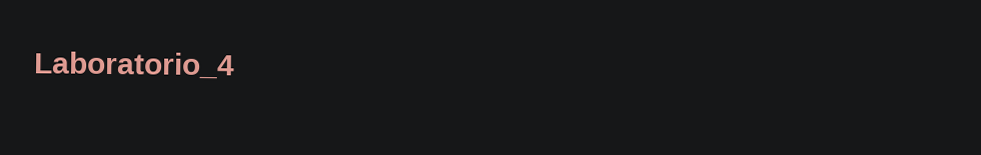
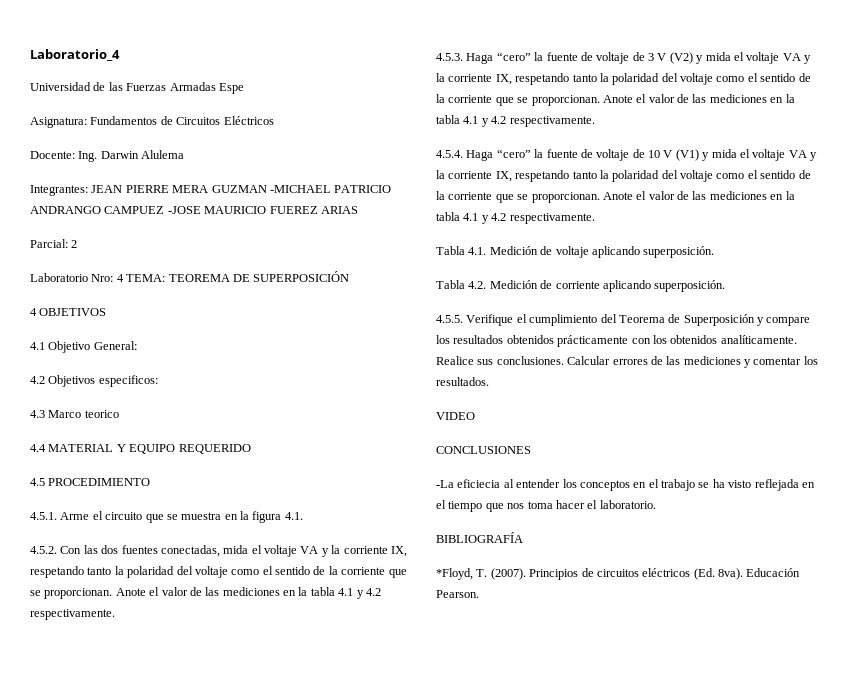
+ Universidad de las Fuerzas Armadas Espe
+ Asignatura: Fundamentos de Circuitos Eléctricos
+ Docente: Ing. Darwin Alulema
+ Integrantes: JEAN PIERRE MERA GUZMAN -MICHAEL PATRICIO ANDRANGO CAMPUEZ -JOSE MAURICIO FUEREZ ARIAS
+ Parcial: 2
+ Laboratorio Nro: 4 TEMA: TEOREMA DE SUPERPOSICIÓN
+ 4 OBJETIVOS
+ 4.1 Objetivo General:
+ 4.2 Objetivos especificos:
+ 4.3 Marco teorico
+ 4.4 MATERIAL Y EQUIPO REQUERIDO
+ 4.5 PROCEDIMIENTO
+ 4.5.1. Arme el circuito que se muestra en la figura 4.1.
+ 4.5.2. Con las dos fuentes conectadas, mida el voltaje VA y la corriente IX, respetando tanto la polaridad del voltaje como el sentido de la corriente que se proporcionan. Anote el valor de las mediciones en la tabla 4.1 y 4.2 respectivamente.
+ 4.5.3. Haga “cero” la fuente de voltaje de 3 V (V2) y mida el voltaje VA y la corriente IX, respetando tanto la polaridad del voltaje como el sentido de la corriente que se proporcionan. Anote el valor de las mediciones en la tabla 4.1 y 4.2 respectivamente.
+ 4.5.4. Haga “cero” la fuente de voltaje de 10 V (V1) y mida el voltaje VA y la corriente IX, respetando tanto la polaridad del voltaje como el sentido de la corriente que se proporcionan. Anote el valor de las mediciones en la tabla 4.1 y 4.2 respectivamente.
+ Tabla 4.1. Medición de voltaje aplicando superposición.
+ Tabla 4.2. Medición de corriente aplicando superposición.
+ 4.5.5. Verifique el cumplimiento del Teorema de Superposición y compare los resultados obtenidos prácticamente con los obtenidos analíticamente. Realice sus conclusiones. Calcular errores de las mediciones y comentar los resultados.
+ VIDEO
+ CONCLUSIONES
+ -La eficiecia al entender los conceptos en el trabajo se ha visto reflejada en el tiempo que nos toma hacer el laboratorio.
+ BIBLIOGRAFÍA
+ *Floyd, T. (2007). Principios de circuitos eléctricos (Ed. 8va). Educación Pearson.

